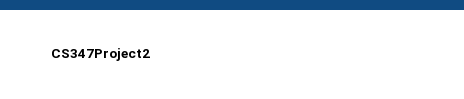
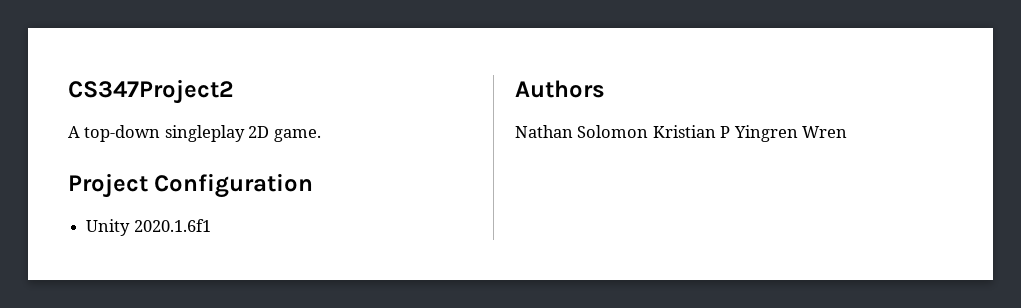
+ A top-down singleplay 2D game.
+ Project Configuration
+ Unity 2020.1.6f1
+ Authors
+ Nathan Solomon Kristian P Yingren Wren

